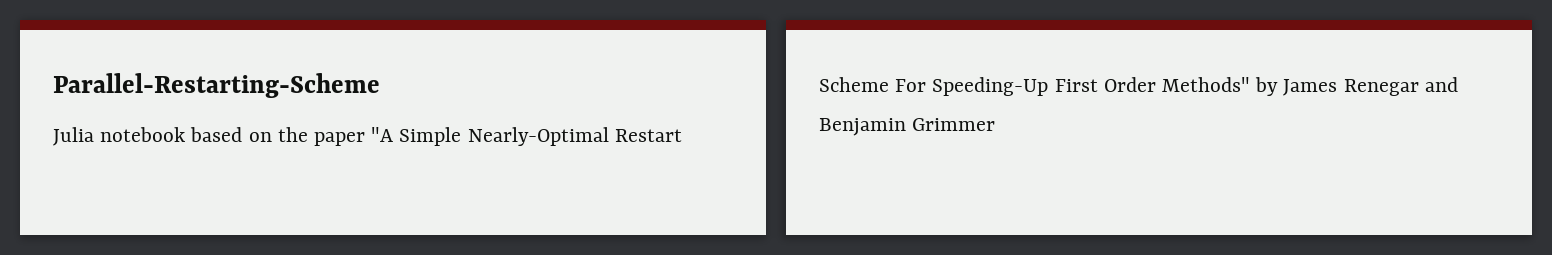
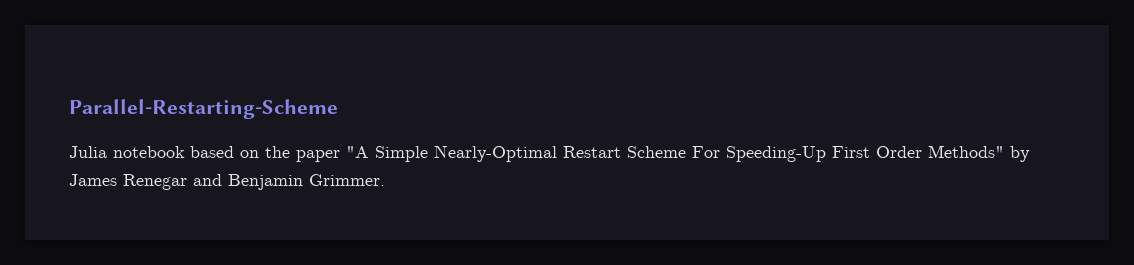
- Julia notebook based on the paper "A Simple Nearly-Optimal Restart Scheme For Speeding-Up First Order Methods" by James Renegar and Benjamin Grimmer
+ Julia notebook based on the paper "A Simple Nearly-Optimal Restart Scheme For Speeding-Up First Order Methods" by James Renegar and Benjamin Grimmer.

